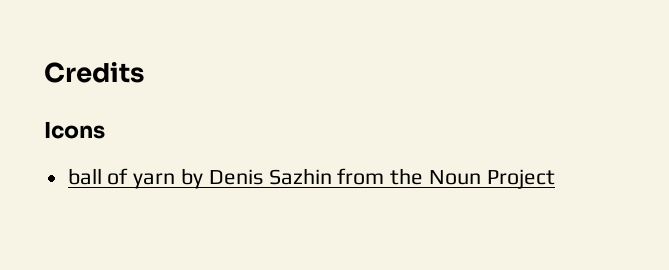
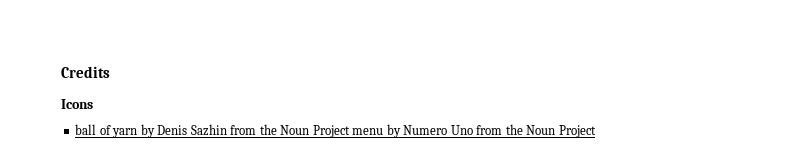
- ball of yarn by Denis Sazhin from the Noun Project
+ ball of yarn by Denis Sazhin from the Noun Project menu by Numero Uno from the Noun Project

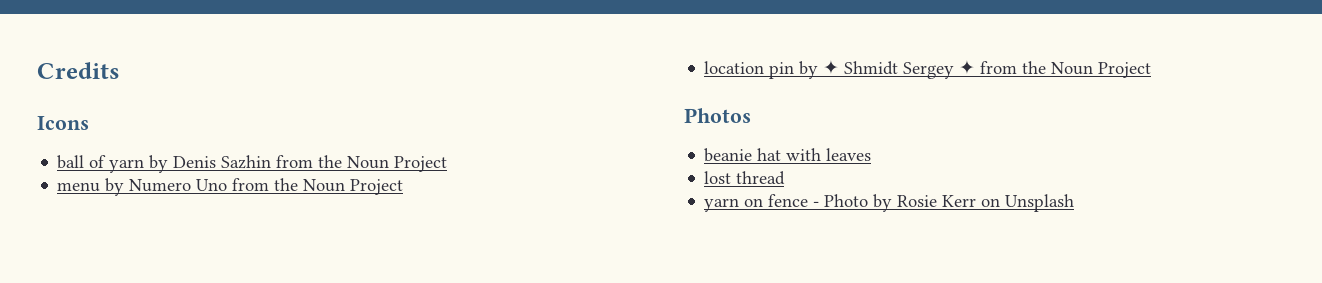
- ball of yarn by Denis Sazhin from the Noun Project menu by Numero Uno from the Noun Project
+ ball of yarn by Denis Sazhin from the Noun Project
+ menu by Numero Uno from the Noun Project
+ location pin by ✦ Shmidt Sergey ✦ from the Noun Project
+ Photos
+ beanie hat with leaves
+ lost thread
+ yarn on fence - Photo by Rosie Kerr on Unsplash

